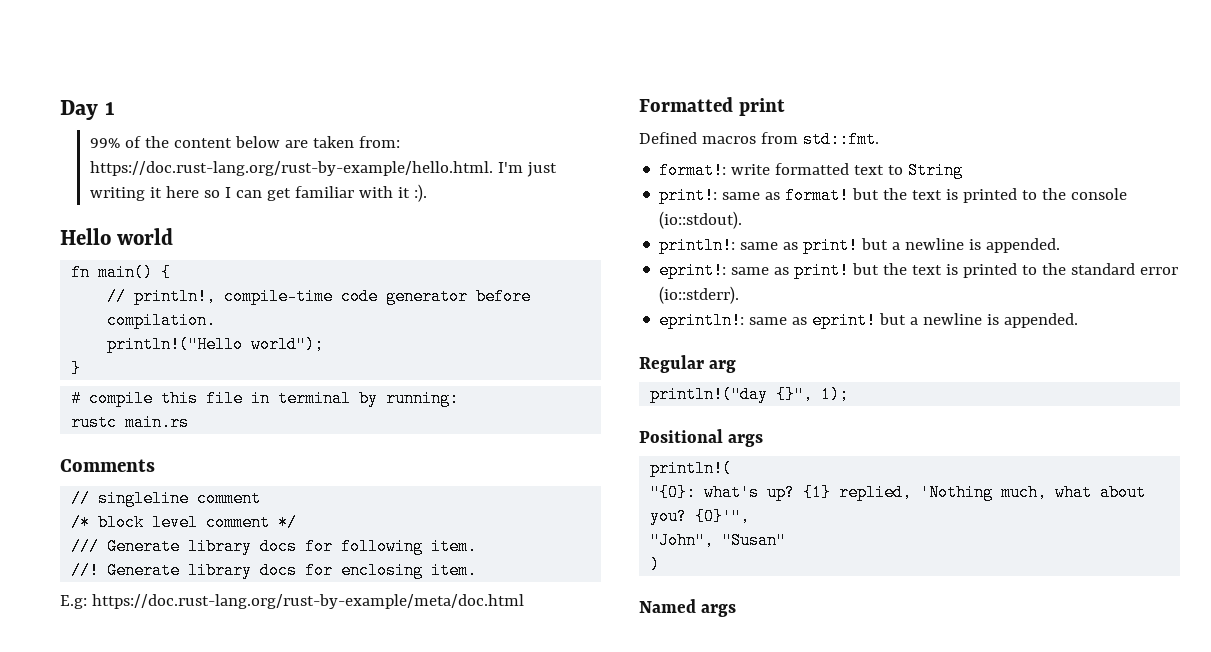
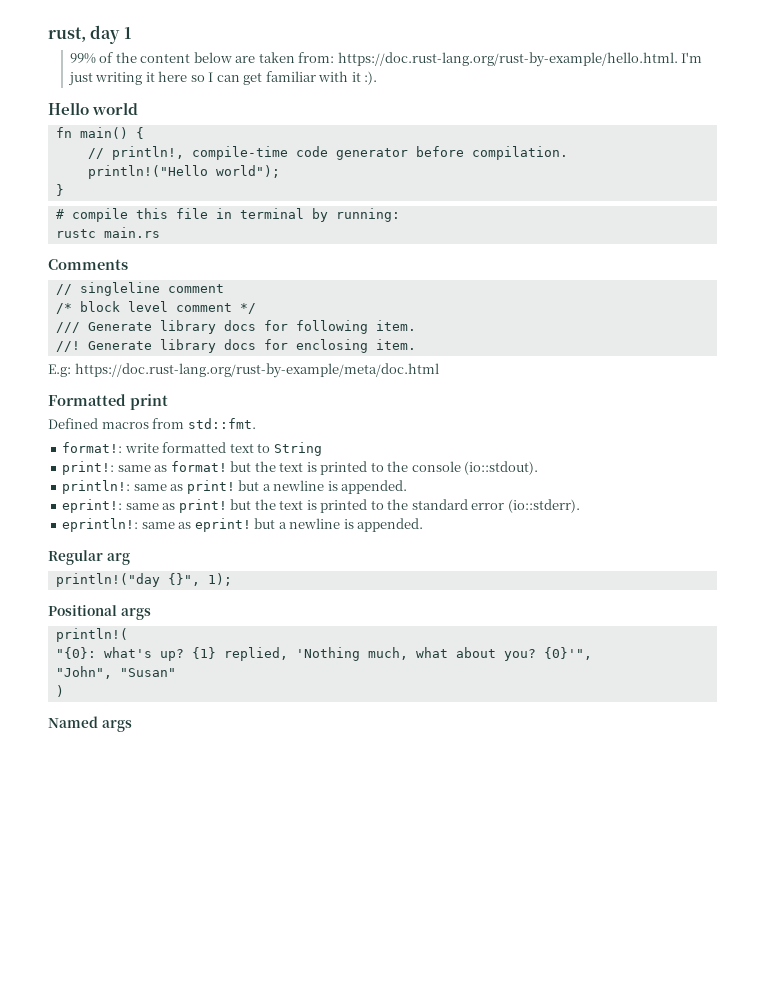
- Day 1
+ rust, day 1

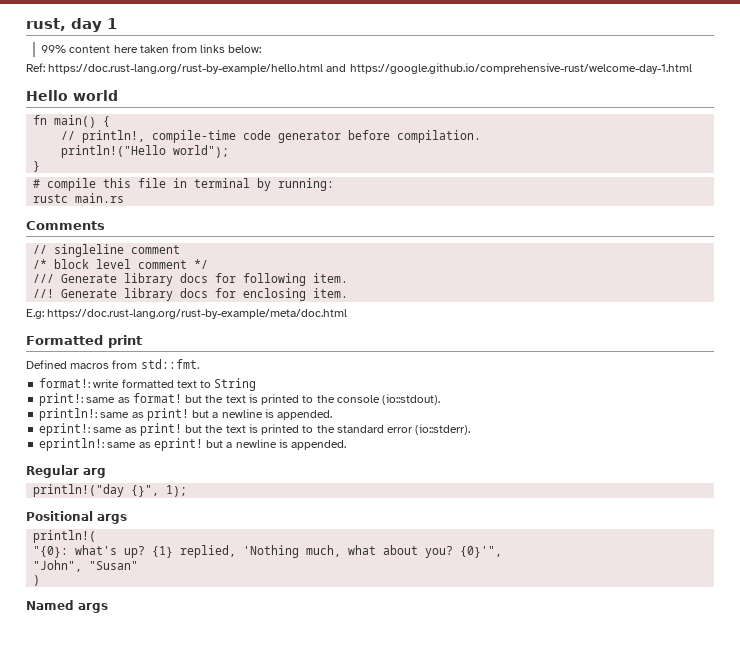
- 99% of the content below are taken from: https://doc.rust-lang.org/rust-by-example/hello.html. I'm just writing it here so I can get familiar with it :).
+ 99% content here taken from links below:
+ Ref: https://doc.rust-lang.org/rust-by-example/hello.html and https://google.github.io/comprehensive-rust/welcome-day-1.html

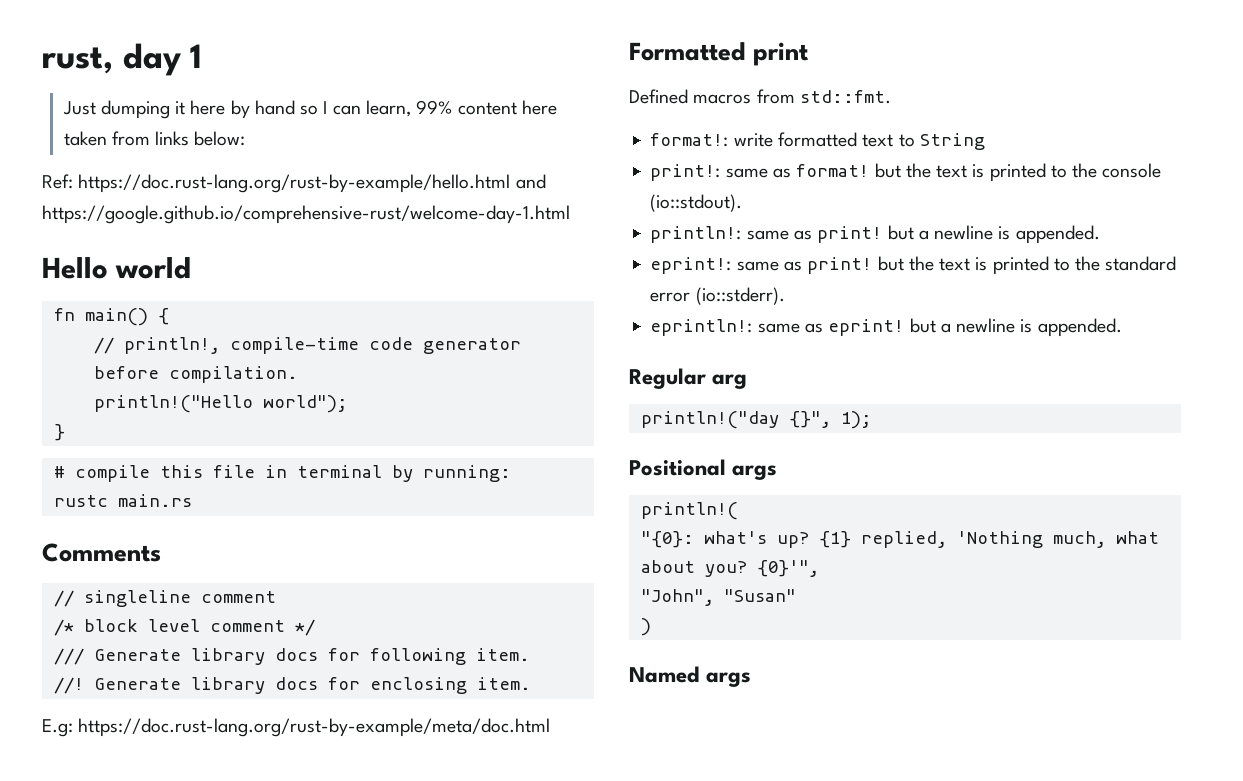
- 99% content here taken from links below:
+ Just dumping it here by hand so I can learn, 99% content here taken from links below:

